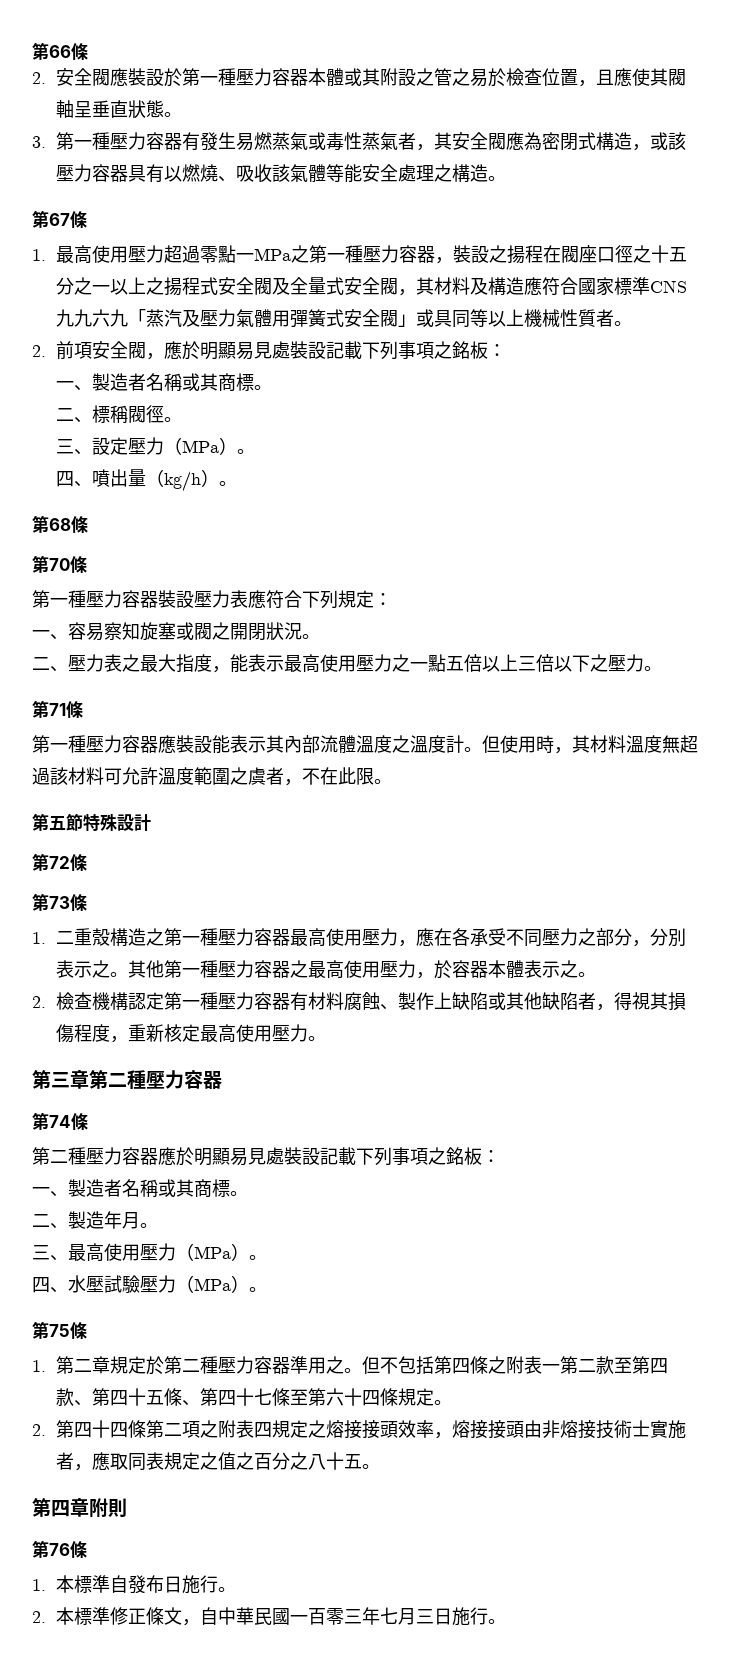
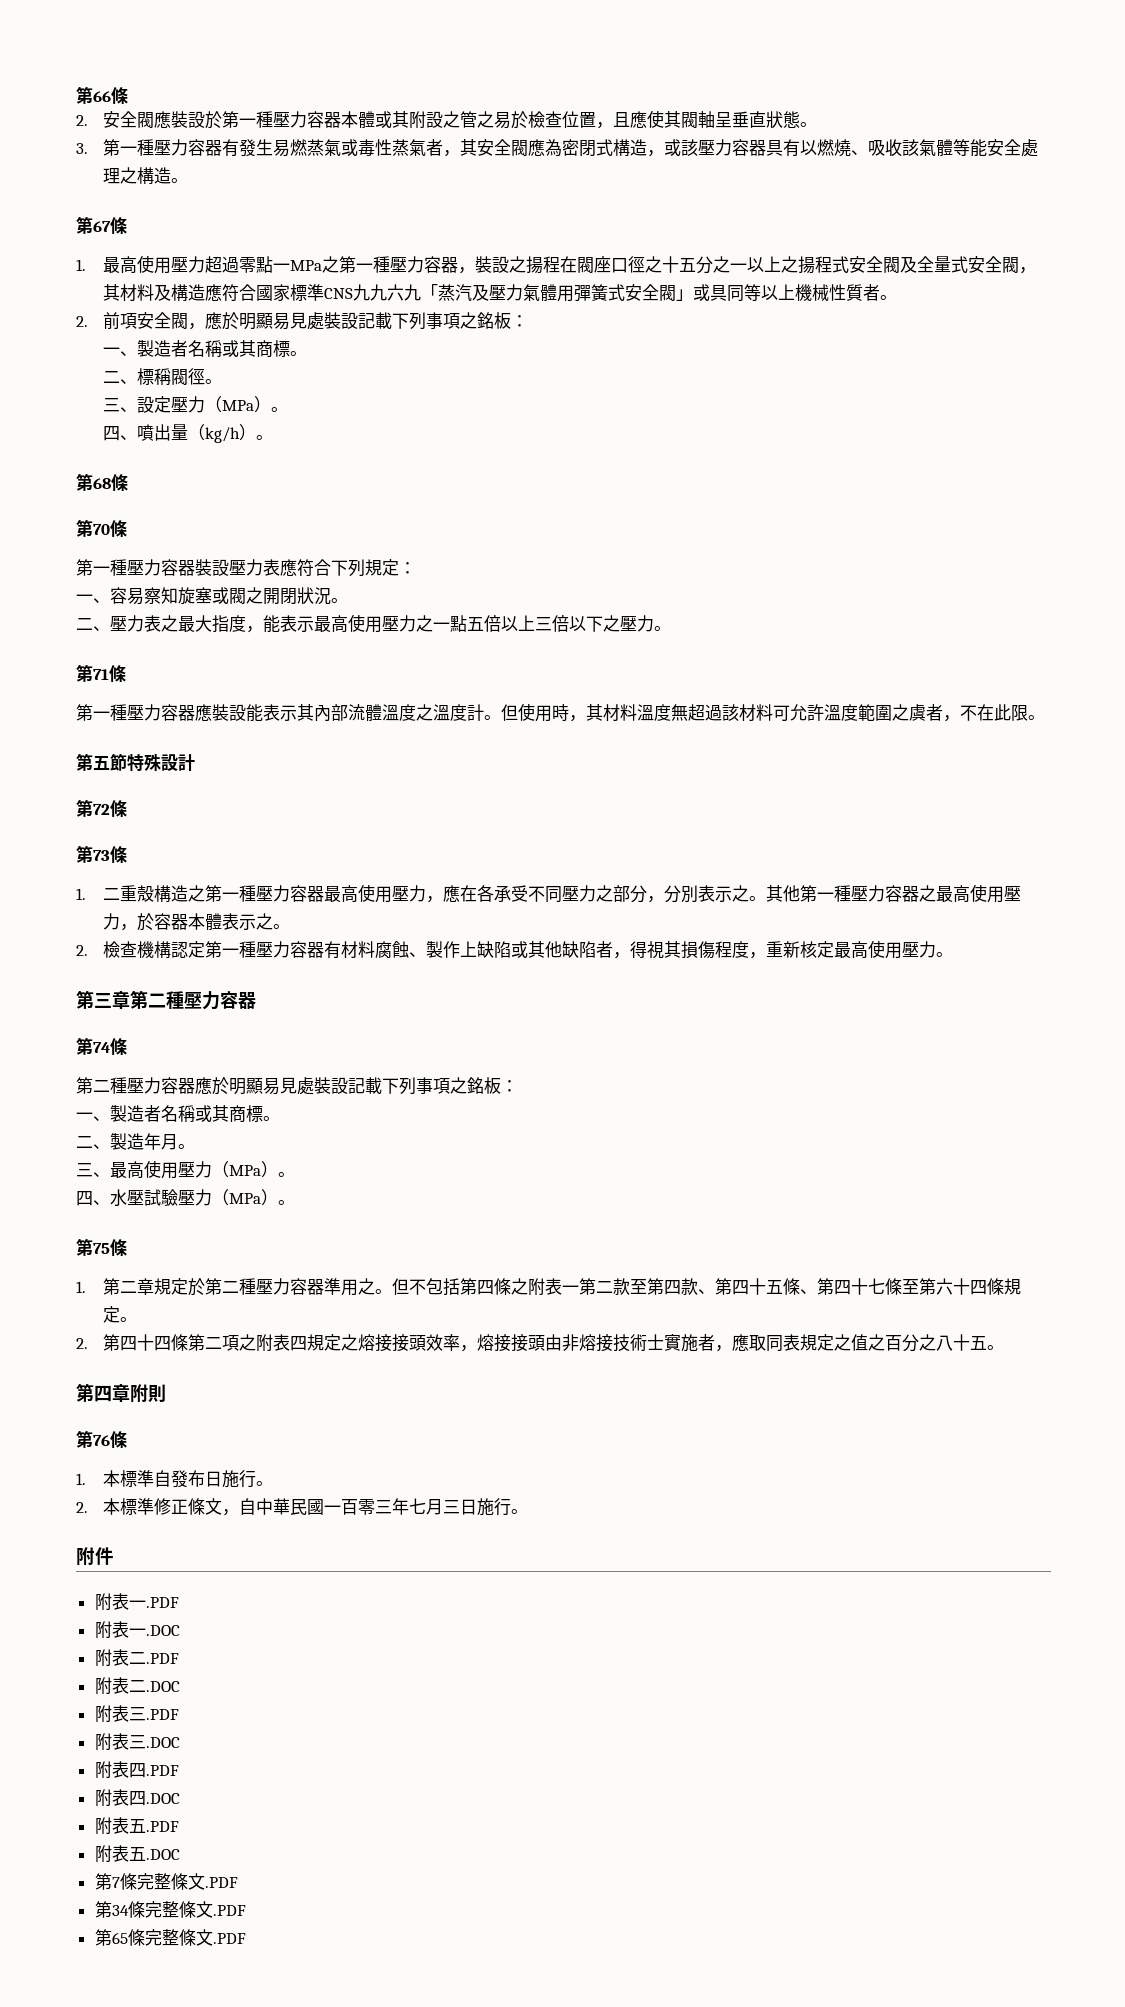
+ 附件
+ 附表一.PDF
+ 附表一.DOC
+ 附表二.PDF
+ 附表二.DOC
+ 附表三.PDF
+ 附表三.DOC
+ 附表四.PDF
+ 附表四.DOC
+ 附表五.PDF
+ 附表五.DOC
+ 第7條完整條文.PDF
+ 第34條完整條文.PDF
+ 第65條完整條文.PDF

